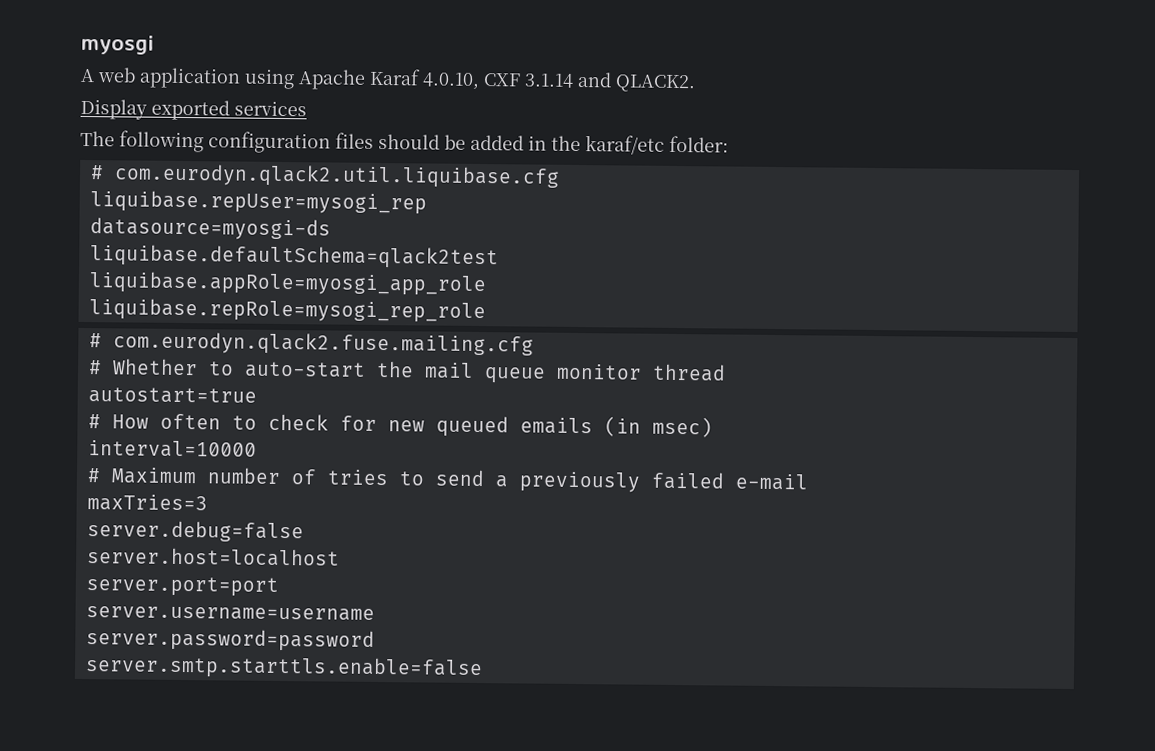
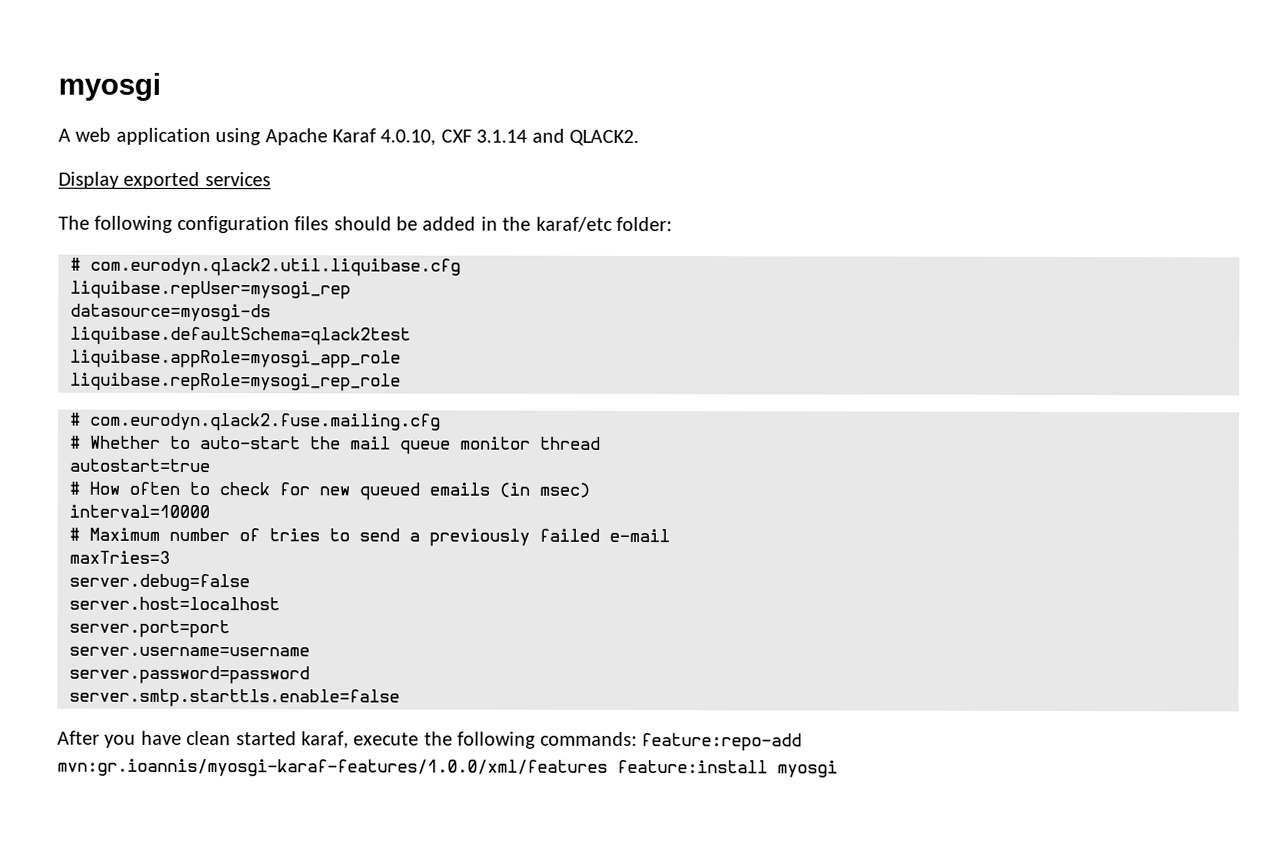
+ After you have clean started karaf, execute the following commands: feature:repo-add mvn:gr.ioannis/myosgi-karaf-features/1.0.0/xml/features feature:install myosgi

